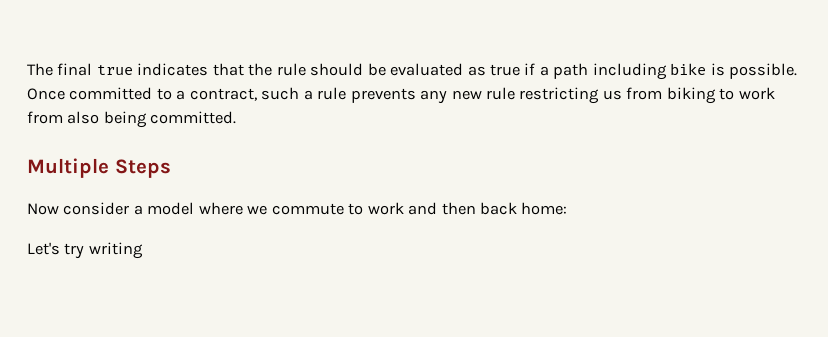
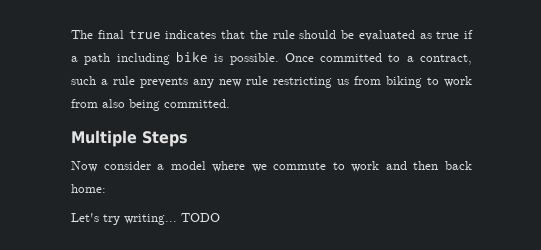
- Let's try writing
+ Let's try writing... TODO

